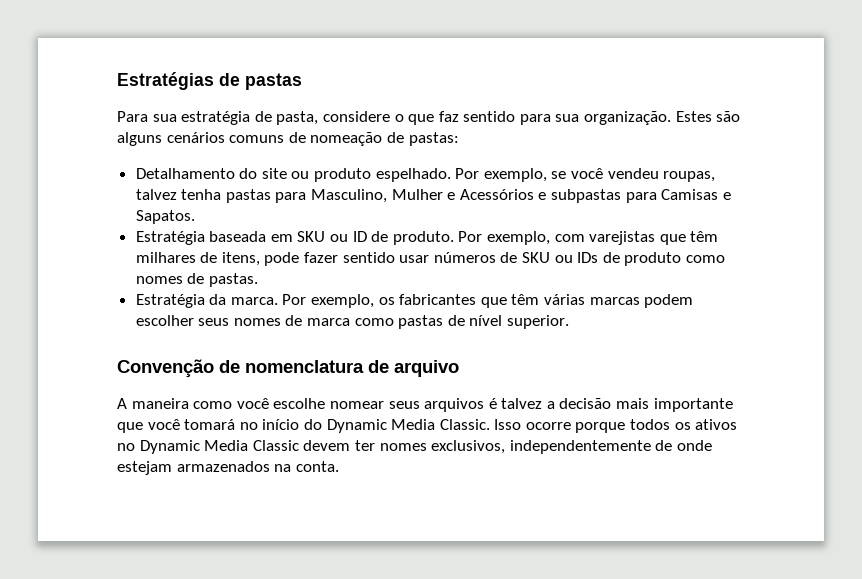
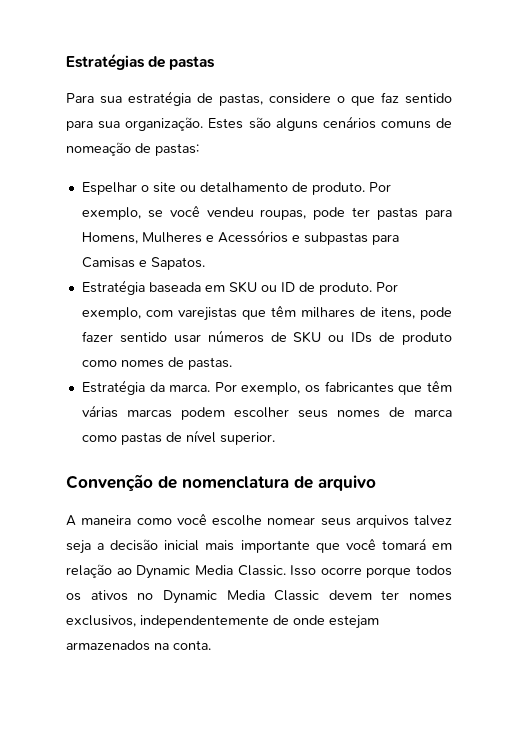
- Para sua estratégia de pasta, considere o que faz sentido para sua organização.
+ Para sua estratégia de pastas, considere o que faz sentido para sua organização.
- Detalhamento do site ou produto espelhado.
+ Espelhar o site ou detalhamento de produto.
- Por exemplo, se você vendeu roupas, talvez tenha pastas para Masculino, Mulher e Acessórios e subpastas para Camisas e Sapatos.
+ Por exemplo, se você vendeu roupas, pode ter pastas para Homens, Mulheres e Acessórios e subpastas para Camisas e Sapatos.
- A maneira como você escolhe nomear seus arquivos é talvez a decisão mais importante que você tomará no início do Dynamic Media Classic.
+ A maneira como você escolhe nomear seus arquivos talvez seja a decisão inicial mais importante que você tomará em relação ao Dynamic Media Classic.

